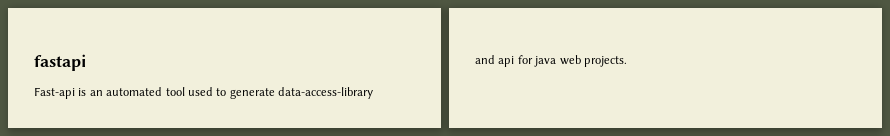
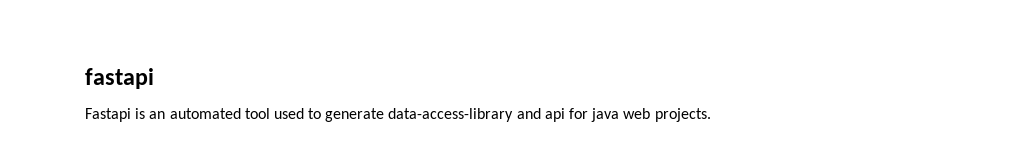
- Fast-api is an automated tool used to generate data-access-library and api for java web projects.
+ Fastapi is an automated tool used to generate data-access-library and api for java web projects.

